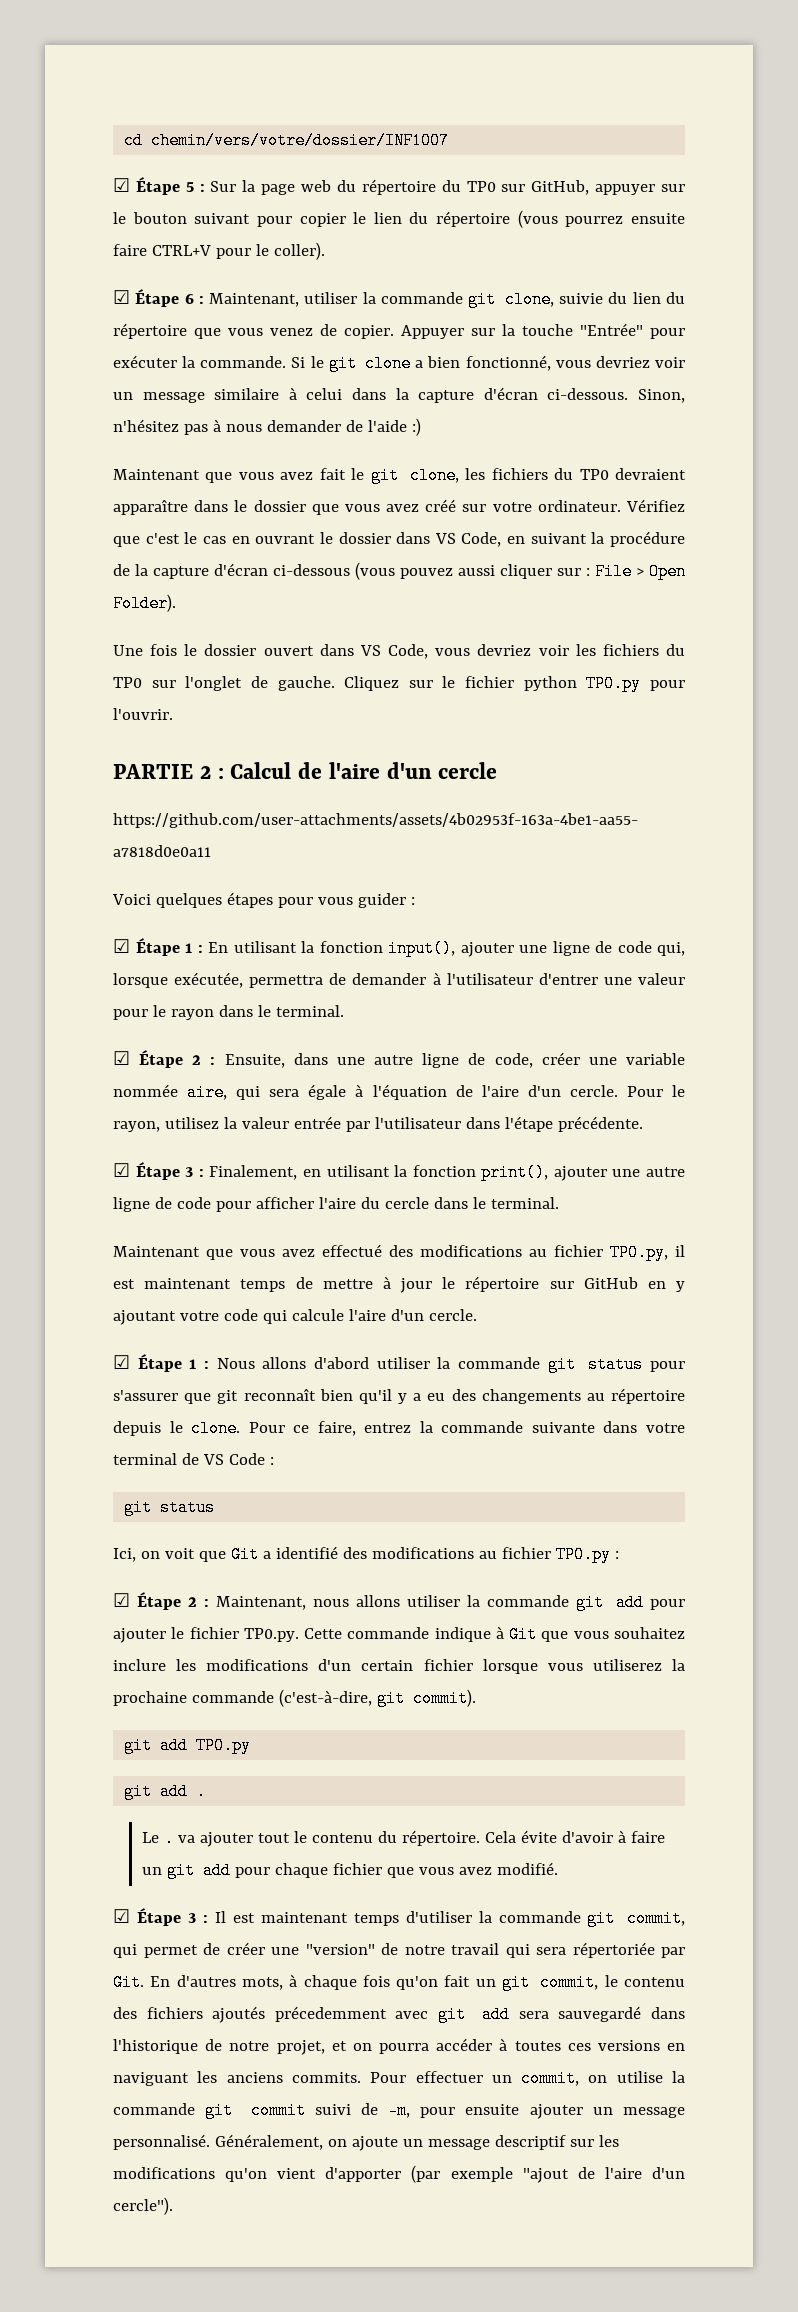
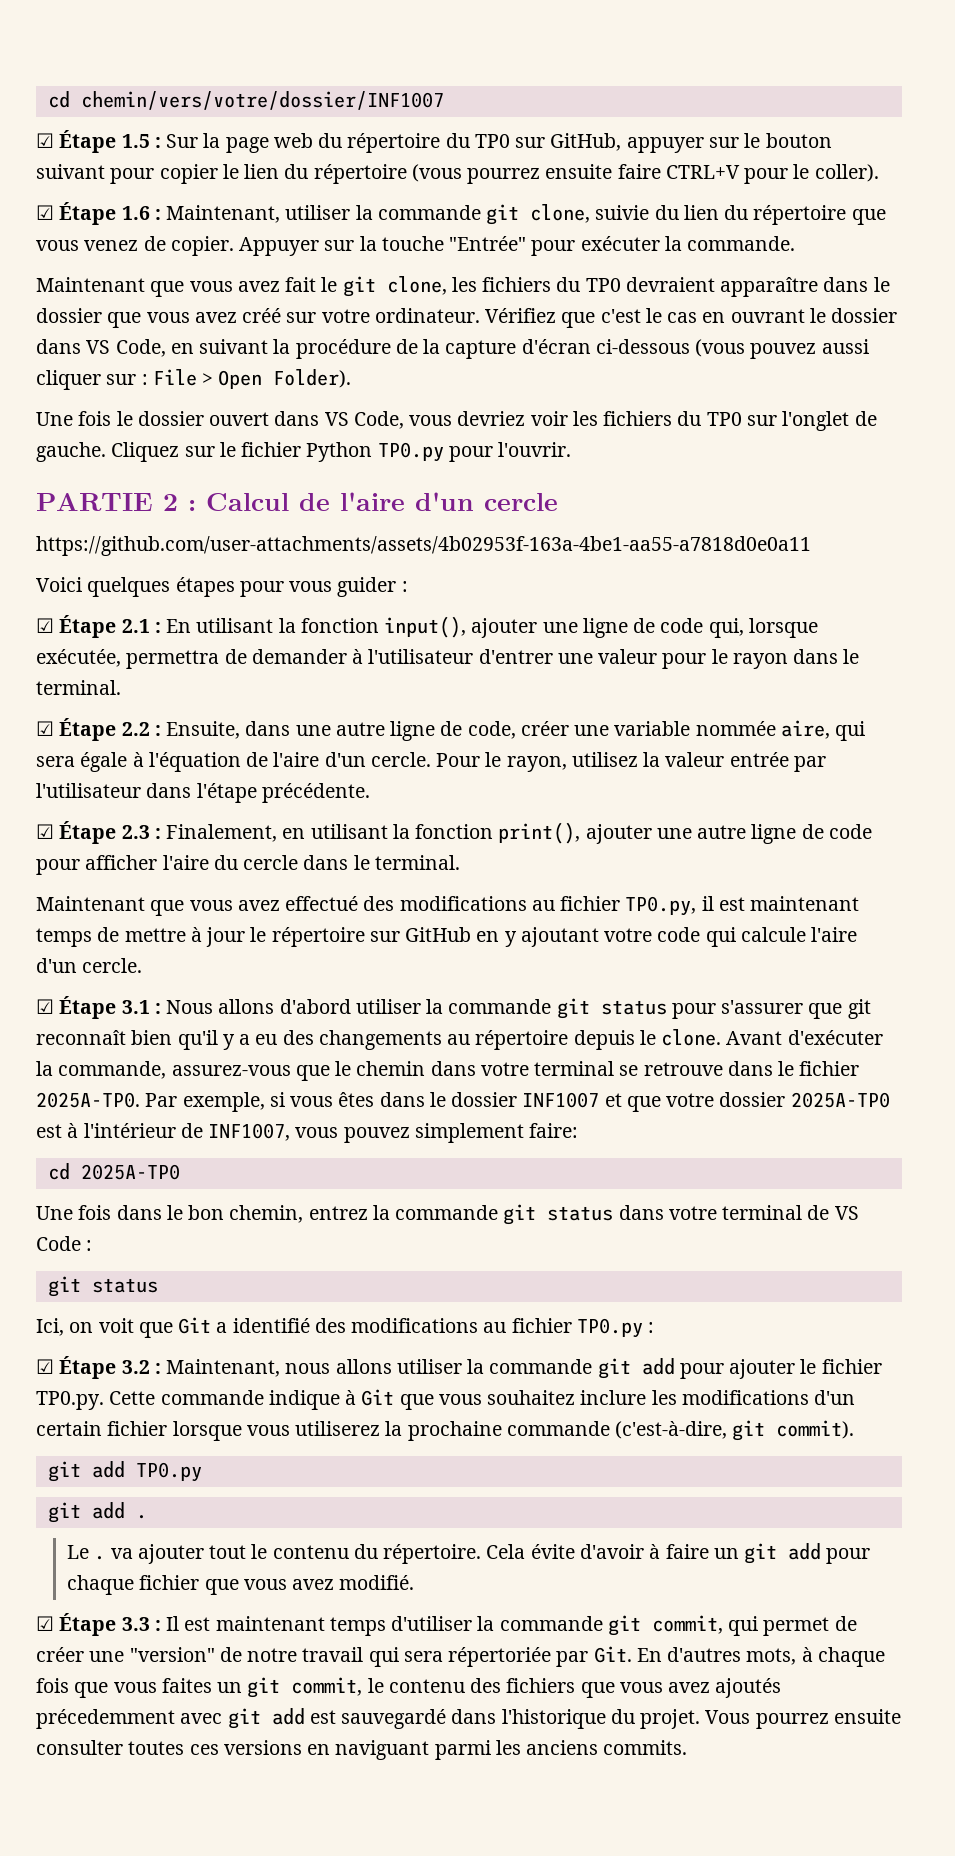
- ☑ Étape 5 : Sur la page web du répertoire du TP0 sur GitHub, appuyer sur le bouton suivant pour copier le lien du répertoire (vous pourrez ensuite faire CTRL+V pour le coller).
+ ☑ Étape 1.5 : Sur la page web du répertoire du TP0 sur GitHub, appuyer sur le bouton suivant pour copier le lien du répertoire (vous pourrez ensuite faire CTRL+V pour le coller).
- ☑ Étape 6 : Maintenant, utiliser la commande git clone, suivie du lien du répertoire que vous venez de copier.
+ ☑ Étape 1.6 : Maintenant, utiliser la commande git clone, suivie du lien du répertoire que vous venez de copier.
- Si le git clone a bien fonctionné, vous devriez voir un message similaire à celui dans la capture d'écran ci-dessous. Sinon, n'hésitez pas à nous demander de l'aide :)
- Cliquez sur le fichier python TP0.py pour l'ouvrir.
+ Cliquez sur le fichier Python TP0.py pour l'ouvrir.
- ☑ Étape 1 : En utilisant la fonction input(), ajouter une ligne de code qui, lorsque exécutée, permettra de demander à l'utilisateur d'entrer une valeur pour le rayon dans le terminal.
+ ☑ Étape 2.1 : En utilisant la fonction input(), ajouter une ligne de code qui, lorsque exécutée, permettra de demander à l'utilisateur d'entrer une valeur pour le rayon dans le terminal.
- ☑ Étape 2 : Ensuite, dans une autre ligne de code, créer une variable nommée aire, qui sera égale à l'équation de l'aire d'un cercle.
+ ☑ Étape 2.2 : Ensuite, dans une autre ligne de code, créer une variable nommée aire, qui sera égale à l'équation de l'aire d'un cercle.
- ☑ Étape 3 : Finalement, en utilisant la fonction print(), ajouter une autre ligne de code pour afficher l'aire du cercle dans le terminal.
+ ☑ Étape 2.3 : Finalement, en utilisant la fonction print(), ajouter une autre ligne de code pour afficher l'aire du cercle dans le terminal.
- ☑ Étape 1 : Nous allons d'abord utiliser la commande git status pour s'assurer que git reconnaît bien qu'il y a eu des changements au répertoire depuis le clone.
+ ☑ Étape 3.1 : Nous allons d'abord utiliser la commande git status pour s'assurer que git reconnaît bien qu'il y a eu des changements au répertoire depuis le clone.
- Pour ce faire, entrez la commande suivante dans votre terminal de VS Code :
+ Avant d'exécuter la commande, assurez-vous que le chemin dans votre terminal se retrouve dans le fichier 2025A-TP0. Par exemple, si vous êtes dans le dossier INF1007 et que votre dossier 2025A-TP0 est à l'intérieur de INF1007, vous pouvez simplement faire:
+ cd 2025A-TP0
+ Une fois dans le bon chemin, entrez la commande git status dans votre terminal de VS Code :
- ☑ Étape 2 : Maintenant, nous allons utiliser la commande git add pour ajouter le fichier TP0.py. Cette commande indique à Git que vous souhaitez inclure les modifications d'un certain fichier lorsque vous utiliserez la prochaine commande (c'est-à-dire, git commit).
+ ☑ Étape 3.2 : Maintenant, nous allons utiliser la commande git add pour ajouter le fichier TP0.py. Cette commande indique à Git que vous souhaitez inclure les modifications d'un certain fichier lorsque vous utiliserez la prochaine commande (c'est-à-dire, git commit).
- ☑ Étape 3 : Il est maintenant temps d'utiliser la commande git commit, qui permet de créer une "version" de notre travail qui sera répertoriée par Git. En d'autres mots, à chaque fois qu'on fait un git commit, le contenu des fichiers ajoutés précedemment avec git add sera sauvegardé dans l'historique de notre projet, et on pourra accéder à toutes ces versions en naviguant les anciens commits. Pour effectuer un commit, on utilise la commande git commit suivi de -m, pour ensuite ajouter un message personnalisé. Généralement, on ajoute un message descriptif sur les modifications qu'on vient d'apporter (par exemple "ajout de l'aire d'un cercle").
+ ☑ Étape 3.3 : Il est maintenant temps d'utiliser la commande git commit, qui permet de créer une "version" de notre travail qui sera répertoriée par Git. En d'autres mots, à chaque fois que vous faites un git commit, le contenu des fichiers que vous avez ajoutés précedemment avec git add est sauvegardé dans l'historique du projet. Vous pourrez ensuite consulter toutes ces versions en naviguant parmi les anciens commits.

